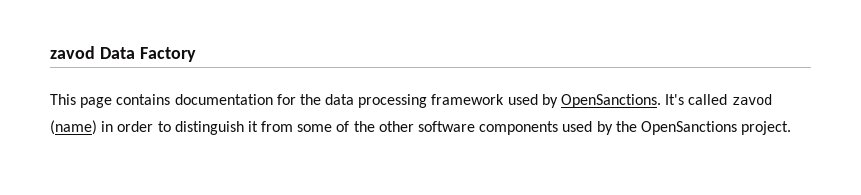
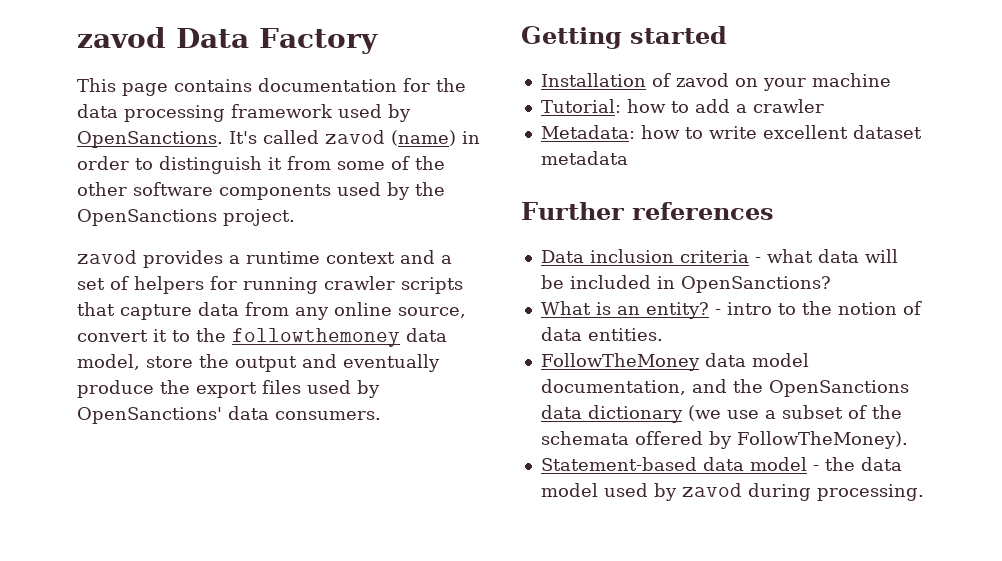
+ zavod provides a runtime context and a set of helpers for running crawler scripts that capture data from any online source, convert it to the followthemoney data model, store the output and eventually produce the export files used by OpenSanctions' data consumers.
+ Getting started
+ Installation of zavod on your machine
+ Tutorial: how to add a crawler
+ Metadata: how to write excellent dataset metadata
+ Further references
+ Data inclusion criteria - what data will be included in OpenSanctions?
+ What is an entity? - intro to the notion of data entities.
+ FollowTheMoney data model documentation, and the OpenSanctions data dictionary (we use a subset of the schemata offered by FollowTheMoney).
+ Statement-based data model - the data model used by zavod during processing.

